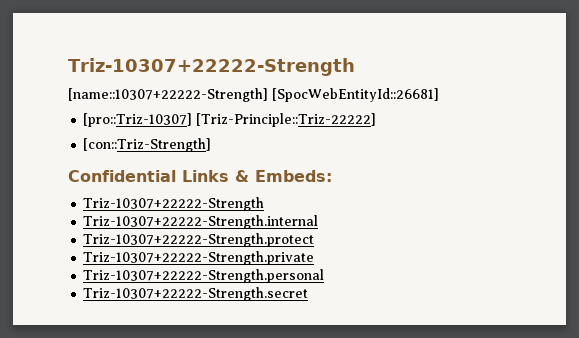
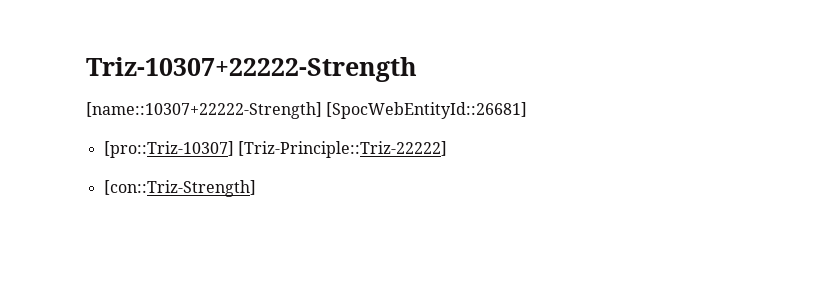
- Confidential Links & Embeds:
- Triz-10307+22222-Strength
- Triz-10307+22222-Strength.internal
- Triz-10307+22222-Strength.protect
- Triz-10307+22222-Strength.private
- Triz-10307+22222-Strength.personal
- Triz-10307+22222-Strength.secret

